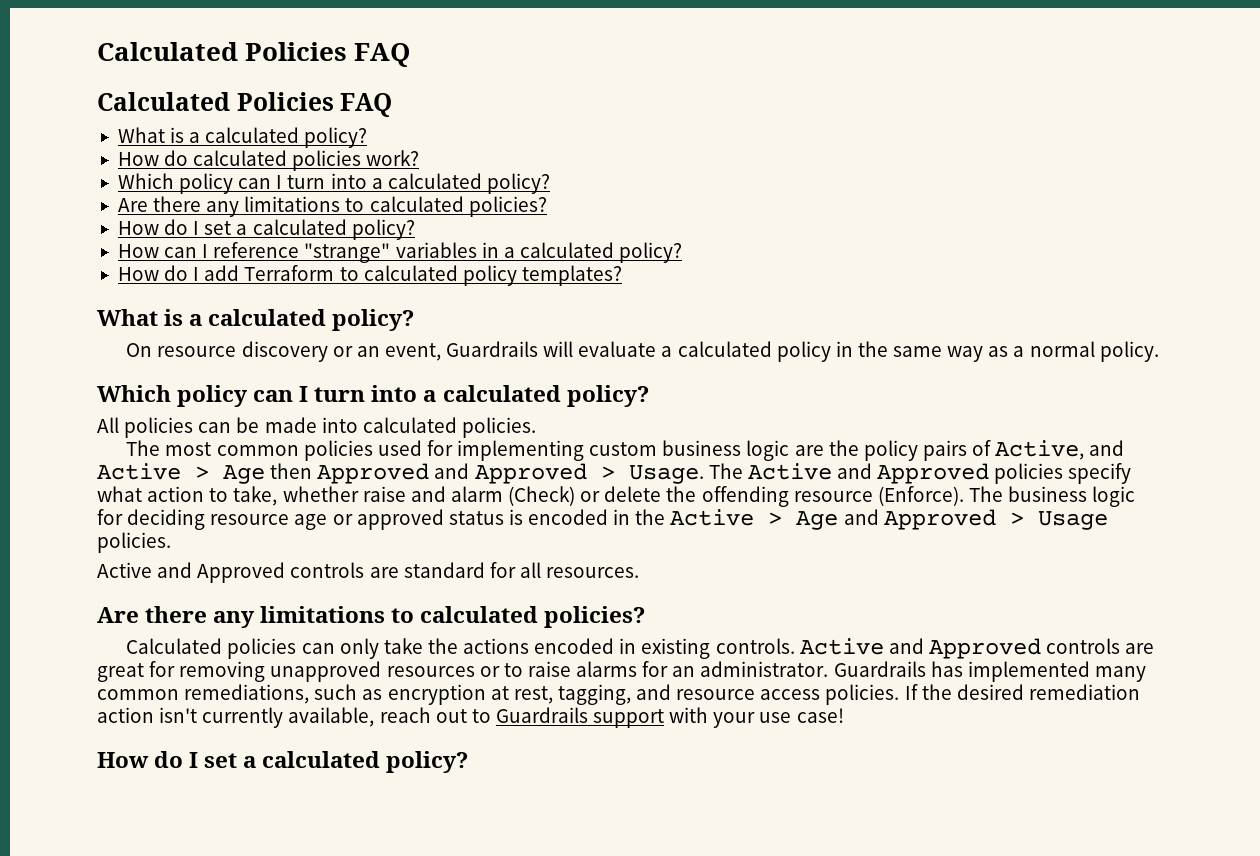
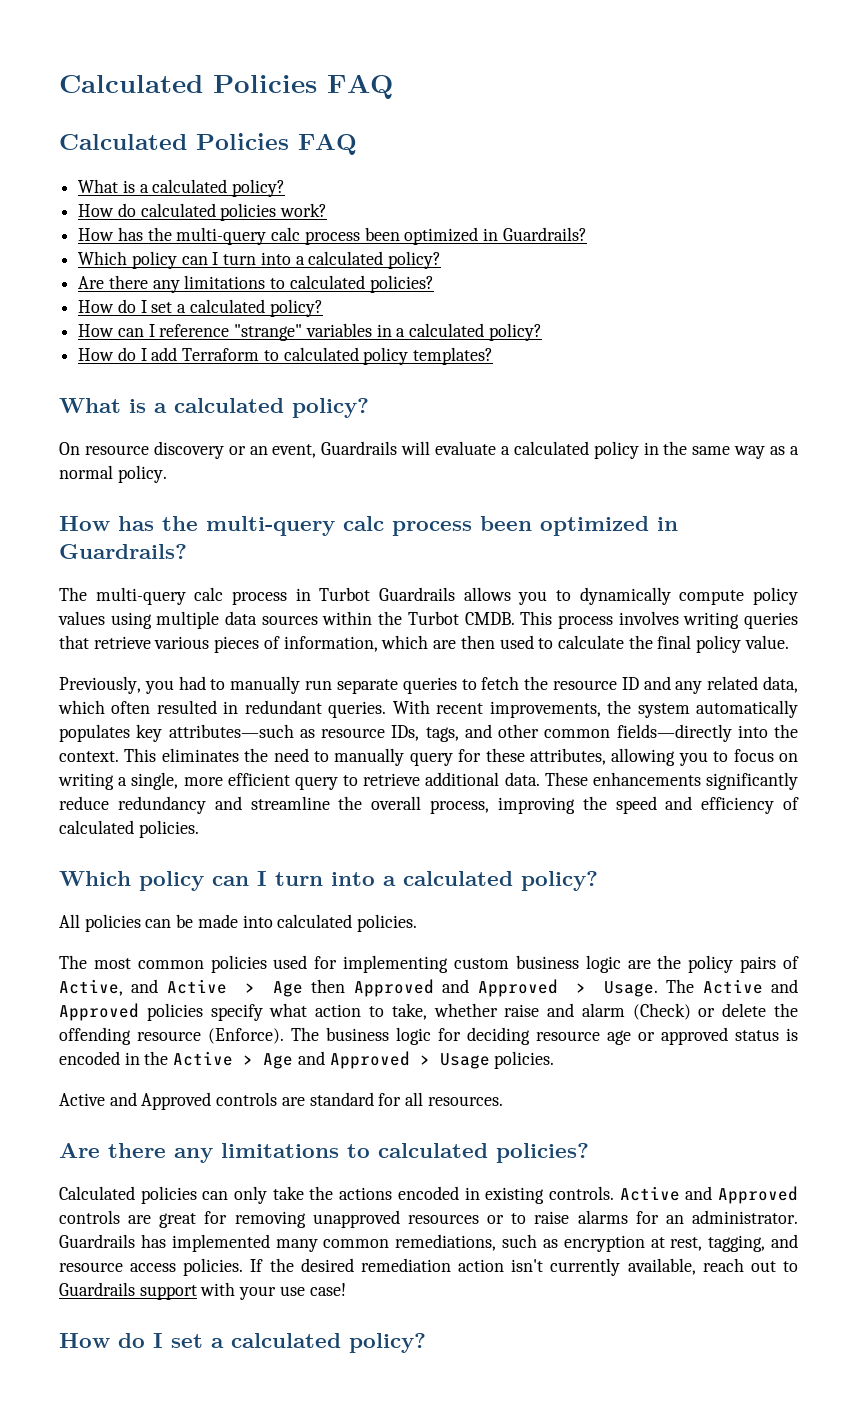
  How do calculated policies work?
+ How has the multi-query calc process been optimized in Guardrails?
  On resource discovery or an event, Guardrails will evaluate a calculated policy in the same way as a normal policy.
+ How has the multi-query calc process been optimized in Guardrails?
+ The multi-query calc process in Turbot Guardrails allows you to dynamically compute policy values using multiple data sources within the Turbot CMDB. This process involves writing queries that retrieve various pieces of information, which are then used to calculate the final policy value.
+ Previously, you had to manually run separate queries to fetch the resource ID and any related data, which often resulted in redundant queries. With recent improvements, the system automatically populates key attributes—such as resource IDs, tags, and other common fields—directly into the context. This eliminates the need to manually query for these attributes, allowing you to focus on writing a single, more efficient query to retrieve additional data. These enhancements significantly reduce redundancy and streamline the overall process, improving the speed and efficiency of calculated policies.

